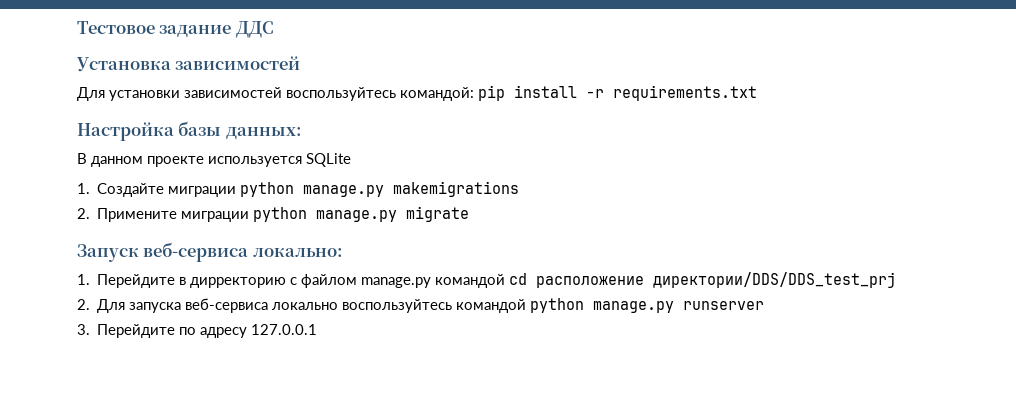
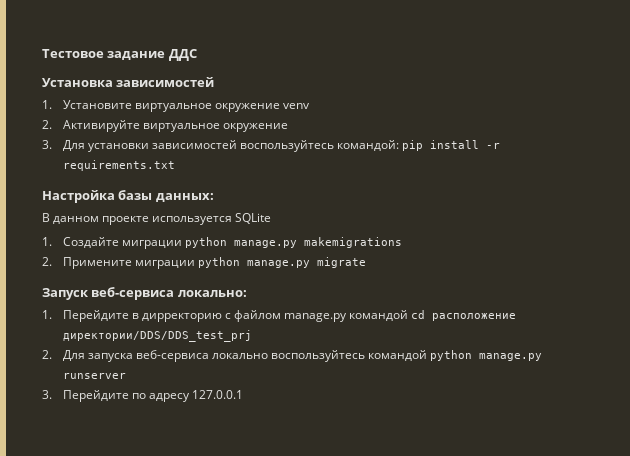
- Для установки зависимостей воспользуйтесь командой: pip install -r requirements.txt
+ 1. Установите виртуальное окружение venv
+ 2. Активируйте виртуальное окружение
+ 3. Для установки зависимостей воспользуйтесь командой: pip install -r requirements.txt

